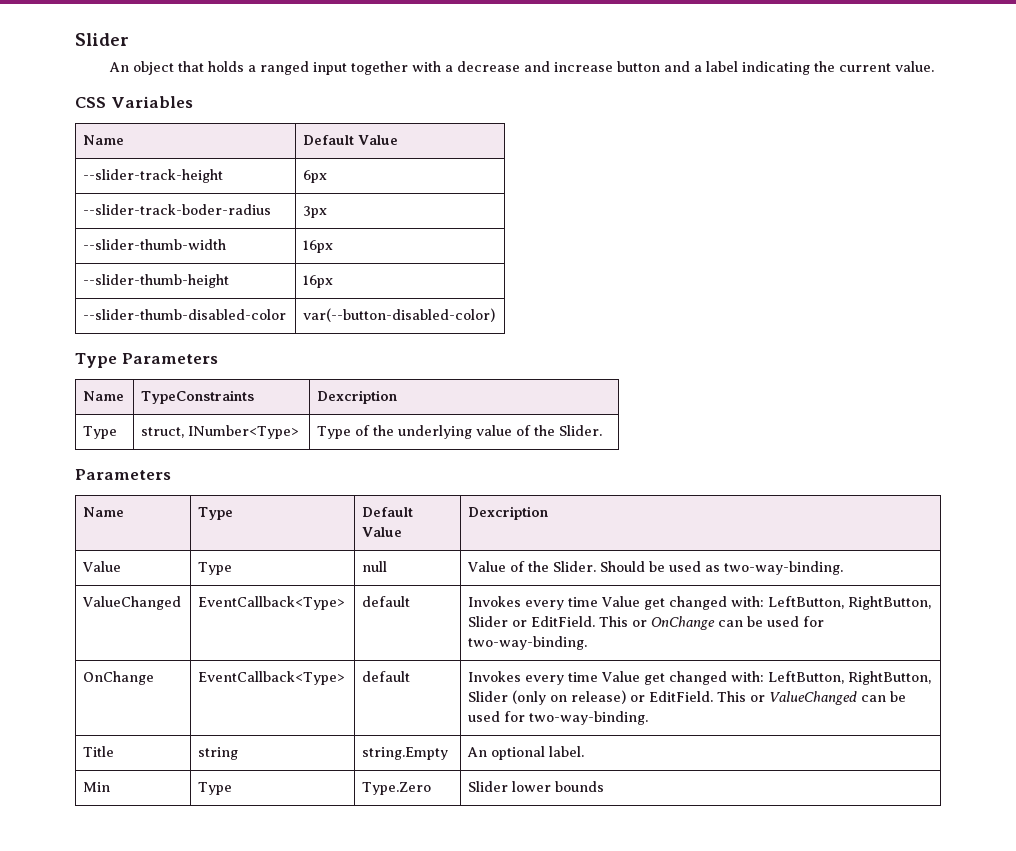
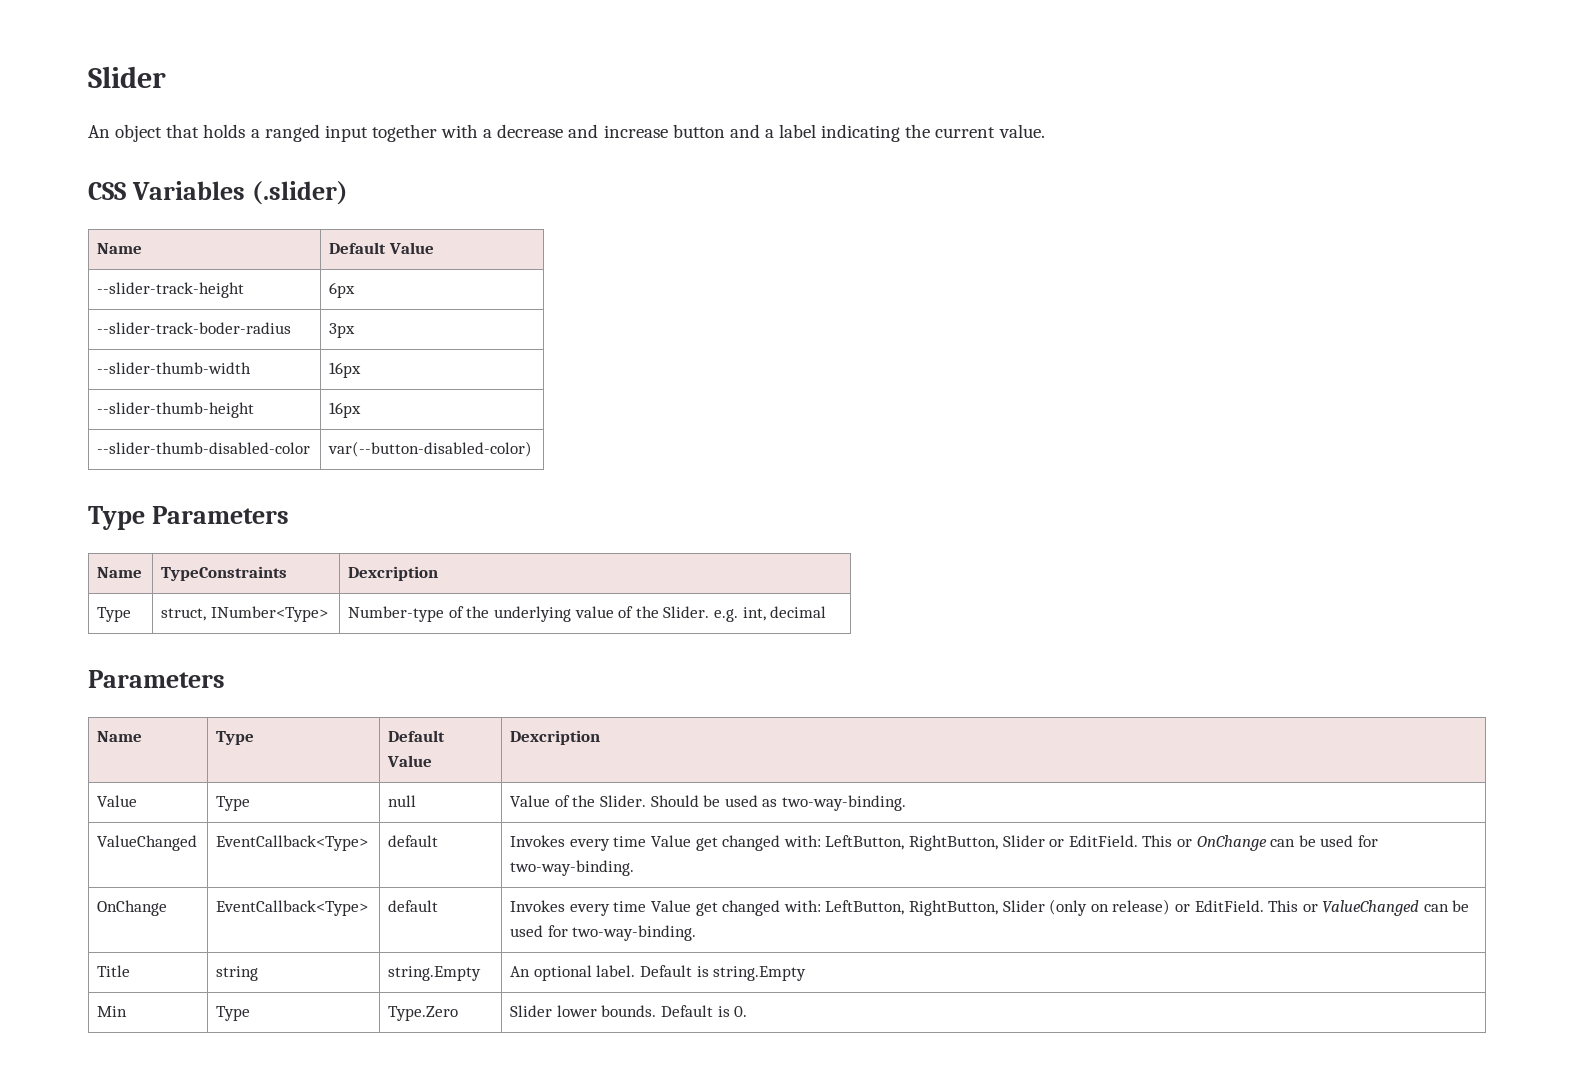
- CSS Variables
+ CSS Variables (.slider)
- Type | struct, INumber<Type> | Type of the underlying value of the Slider.
+ Type | struct, INumber<Type> | Number-type of the underlying value of the Slider. e.g. int, decimal
- Title | string | string.Empty | An optional label.
+ Title | string | string.Empty | An optional label. Default is string.Empty
- Min | Type | Type.Zero | Slider lower bounds
+ Min | Type | Type.Zero | Slider lower bounds. Default is 0.

